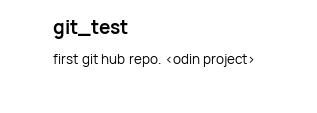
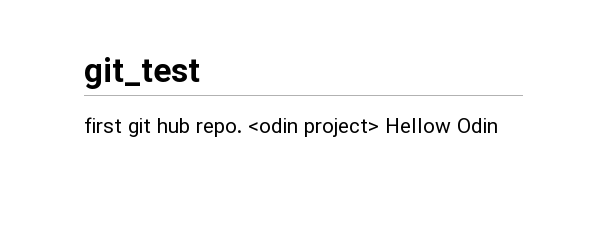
- <odin project>
+ <odin project> Hellow Odin

